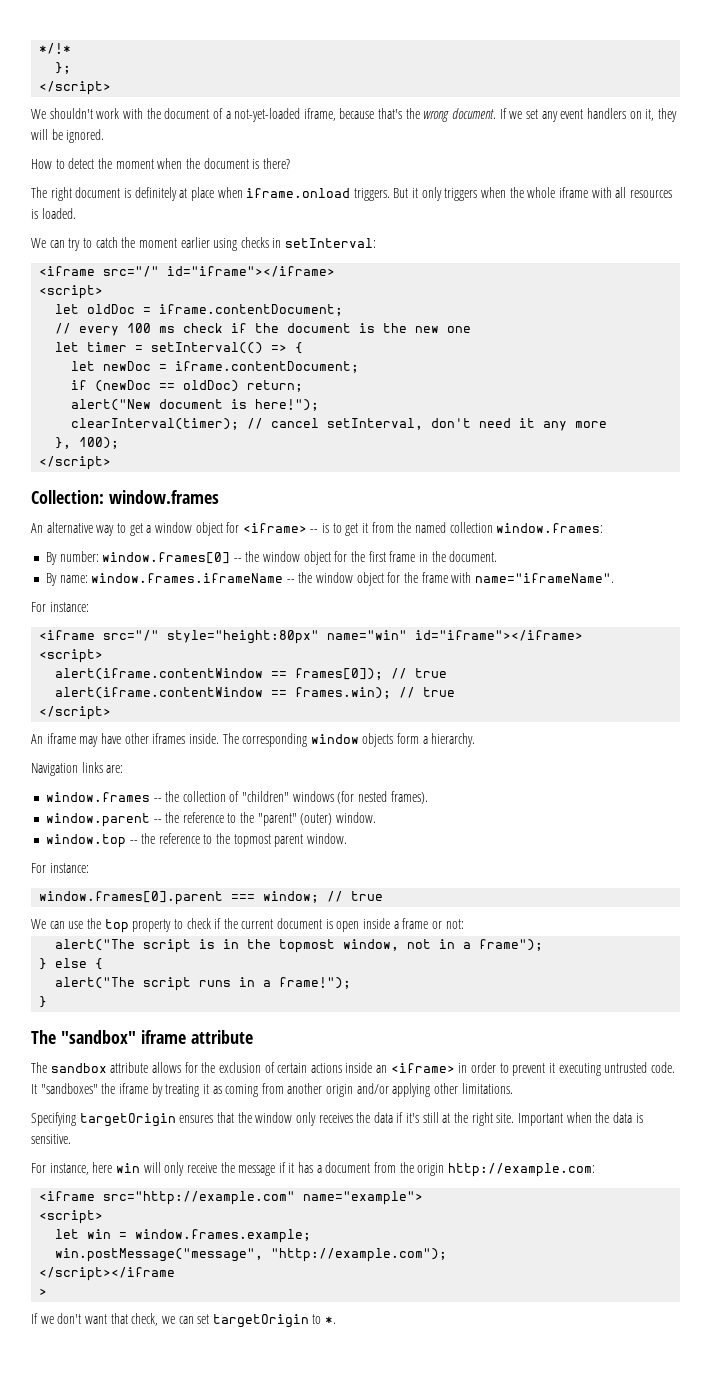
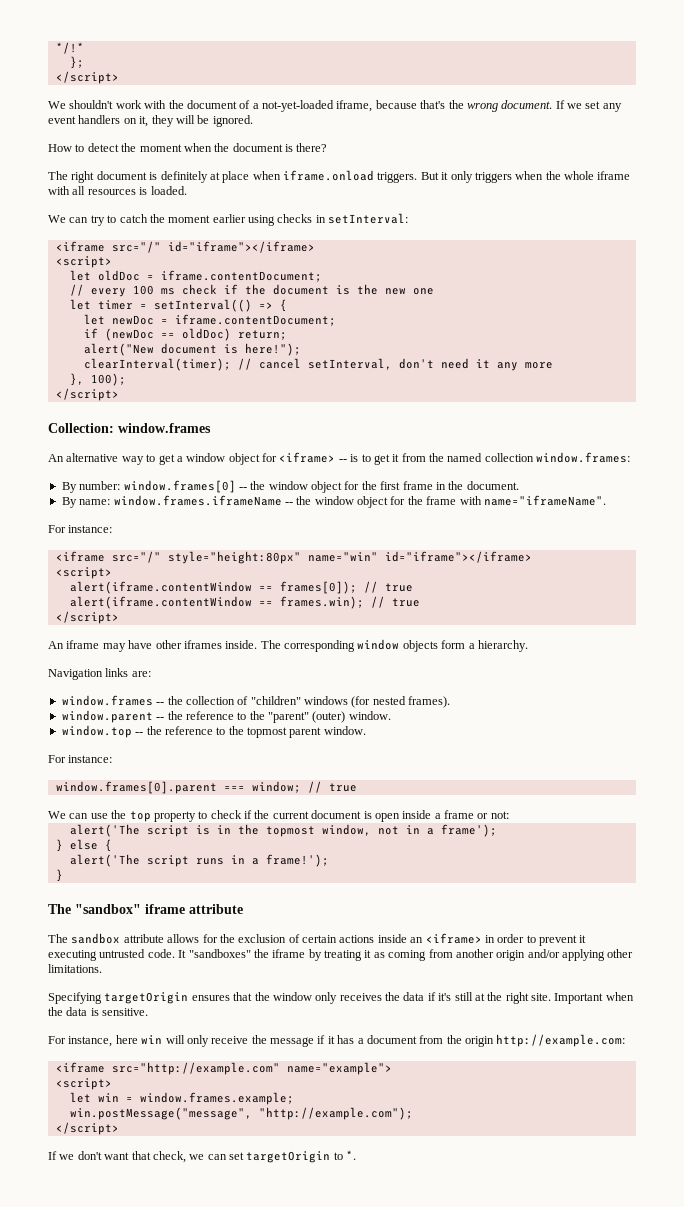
- alert("The script is in the topmost window, not in a frame");
+ alert('The script is in the topmost window, not in a frame');
- alert("The script runs in a frame!");
+ alert('The script runs in a frame!');
  win.postMessage("message", "http://example.com");
- </script></iframe
- >
+ </script>

